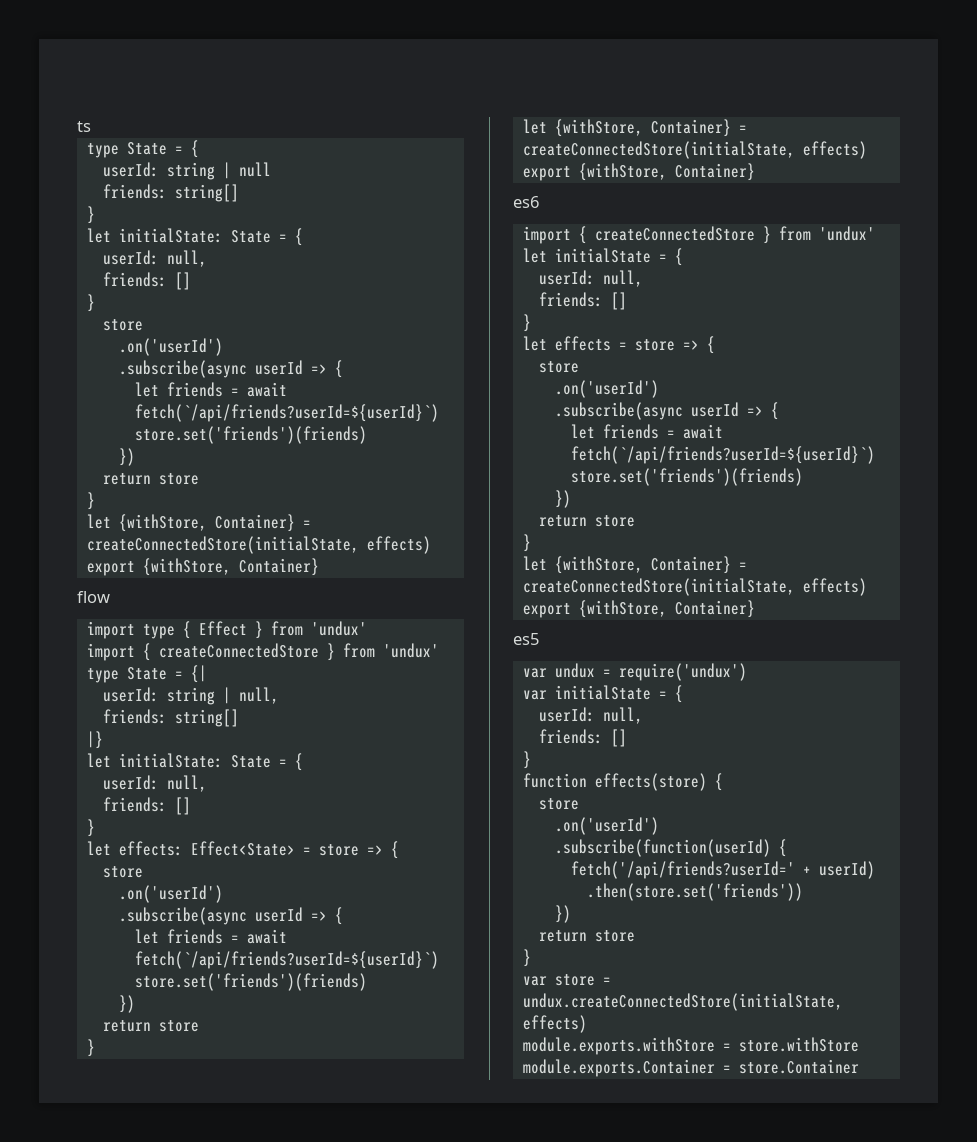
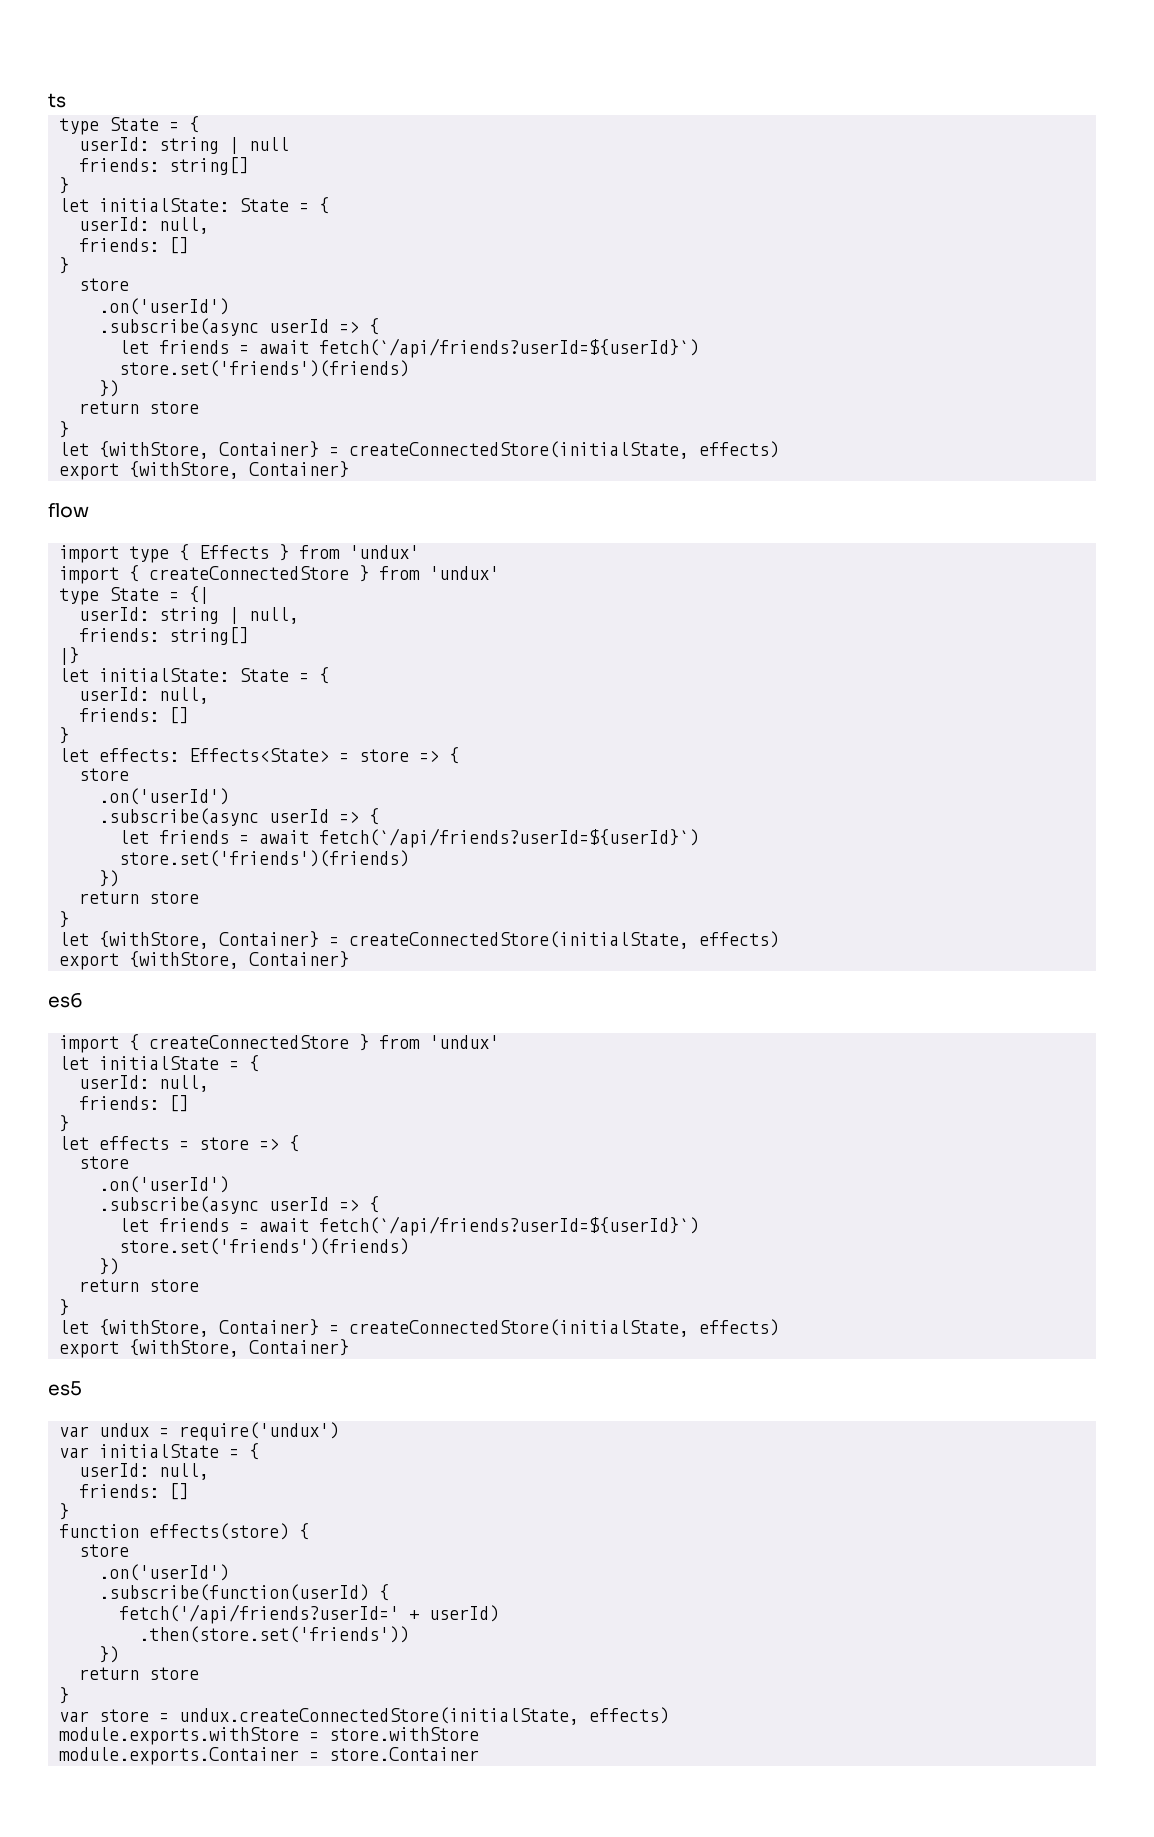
- import type { Effect } from 'undux'
+ import type { Effects } from 'undux'
- let effects: Effect<State> = store => {
+ let effects: Effects<State> = store => {

